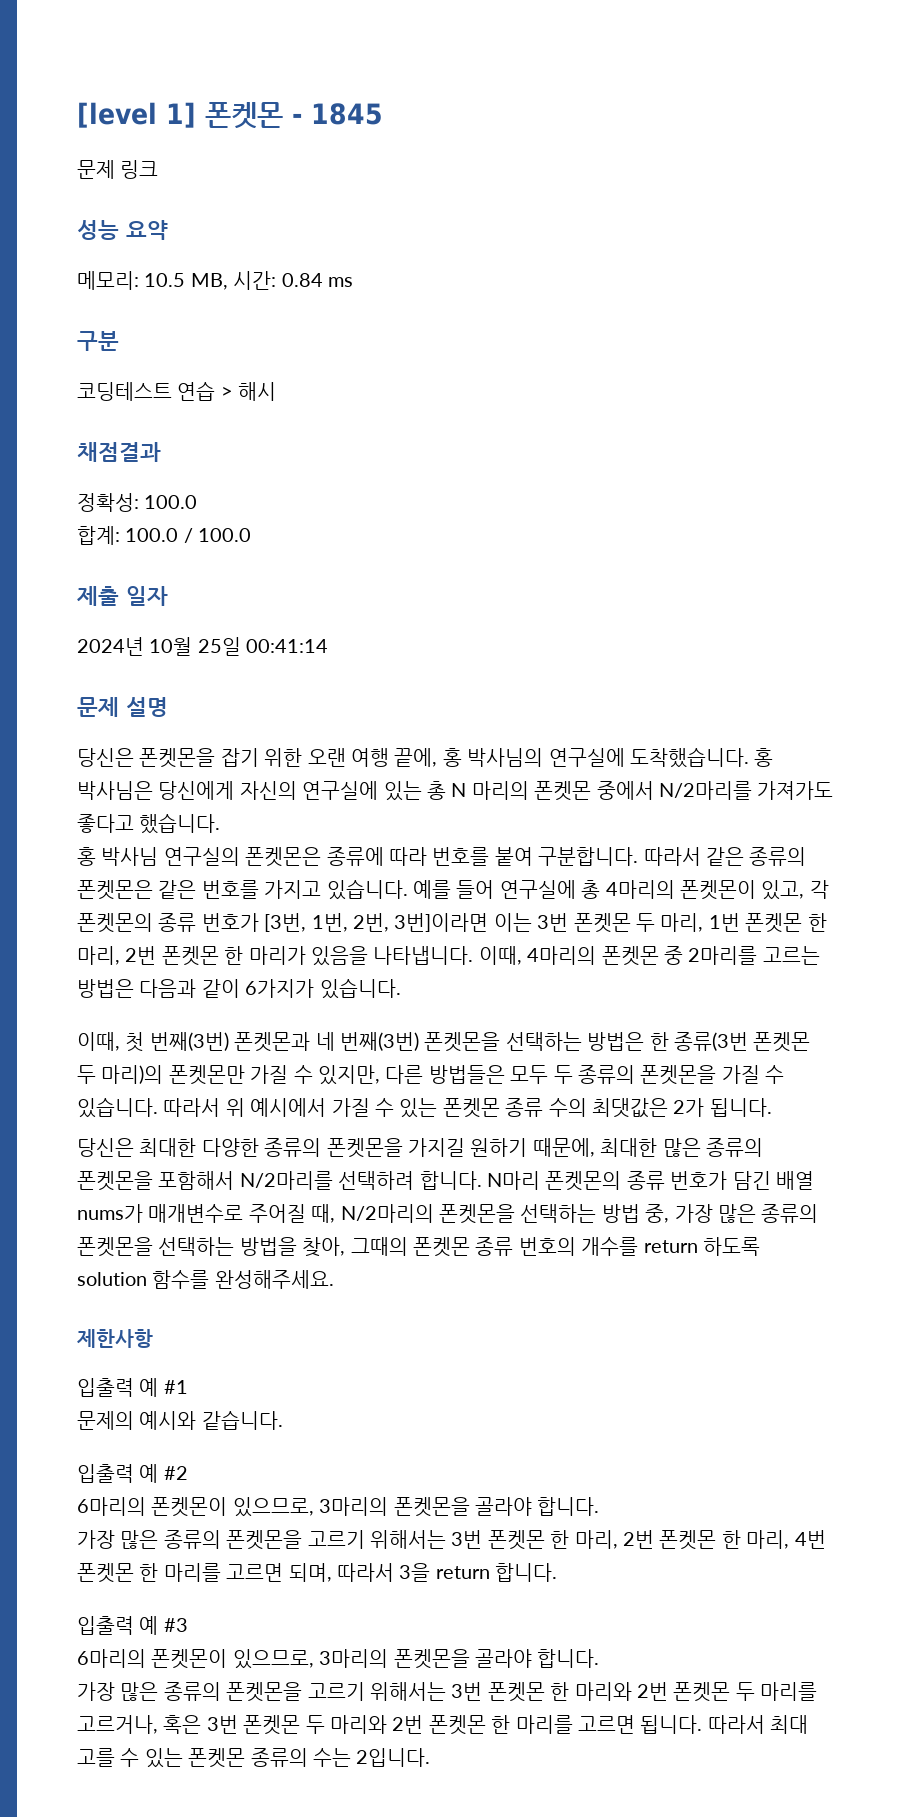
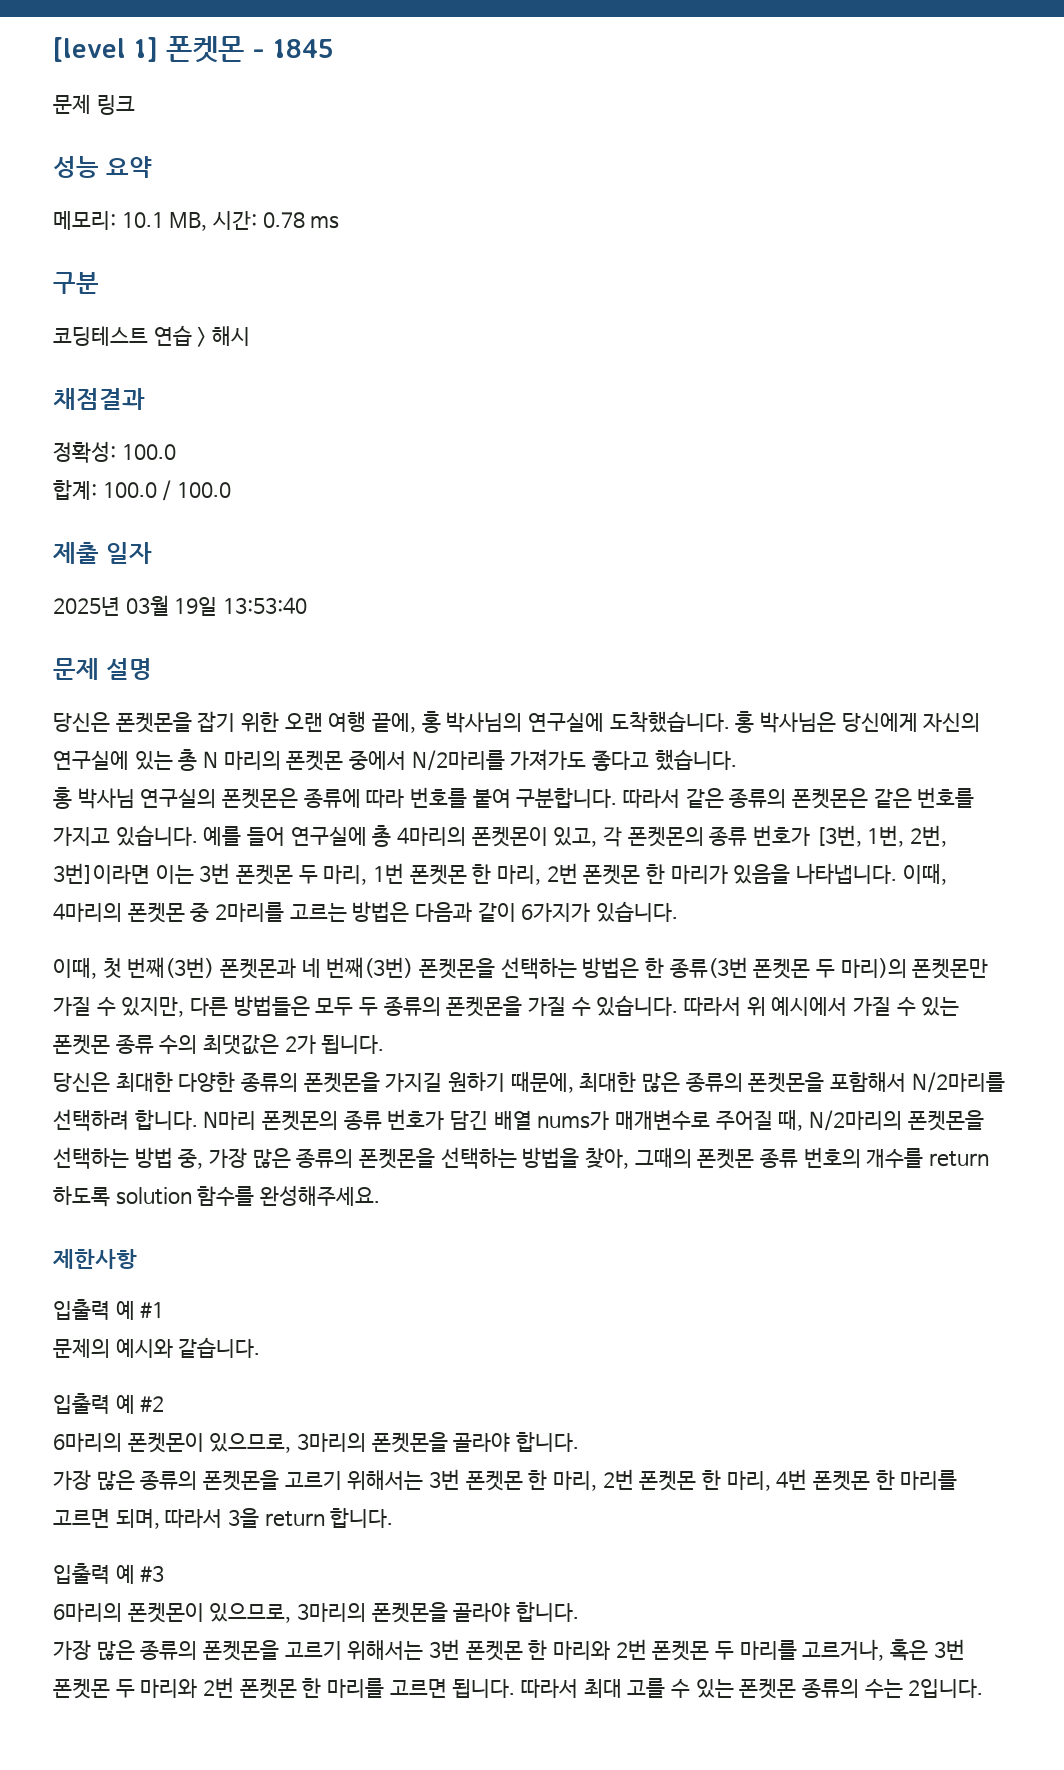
- 메모리: 10.5 MB, 시간: 0.84 ms
+ 메모리: 10.1 MB, 시간: 0.78 ms
- 2024년 10월 25일 00:41:14
+ 2025년 03월 19일 13:53:40

